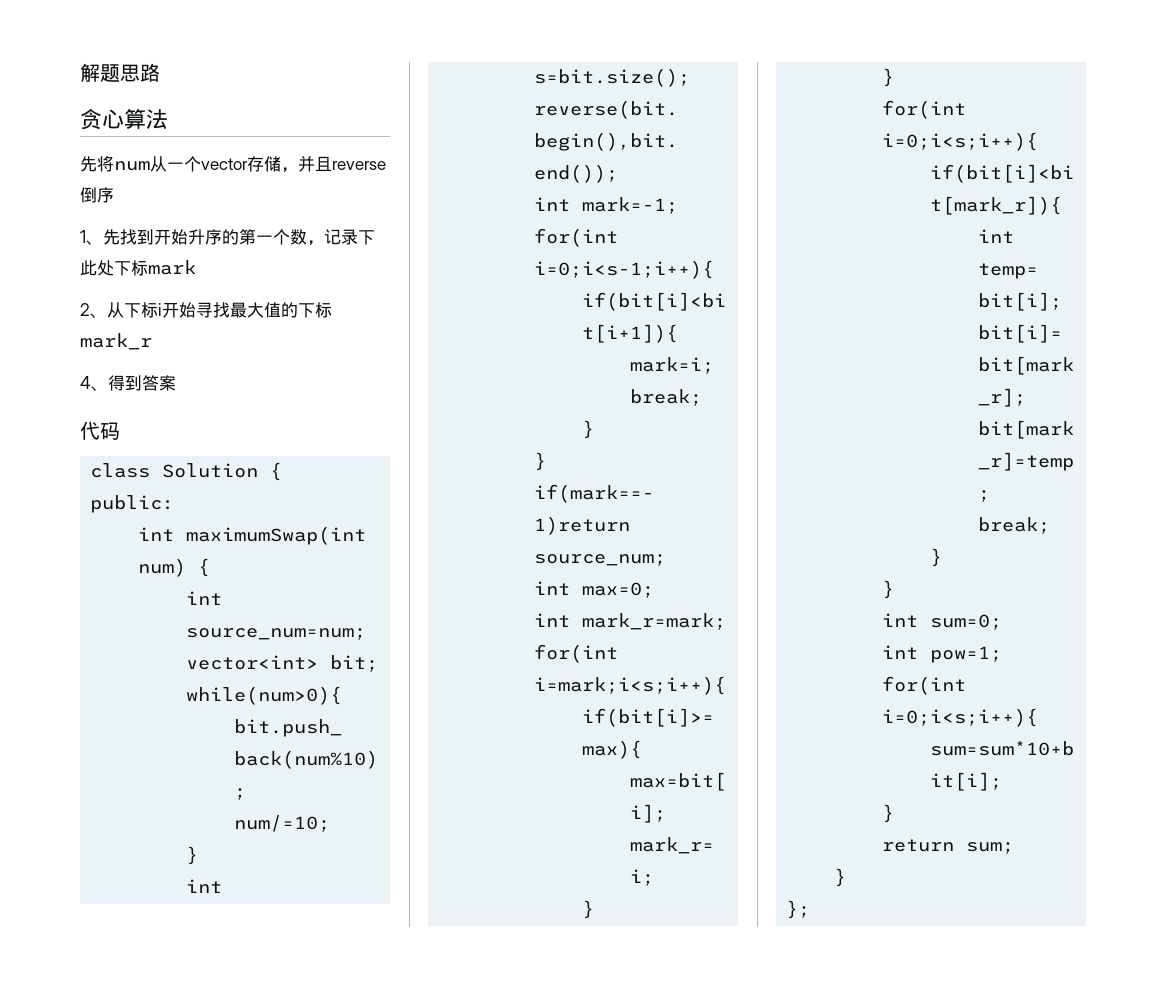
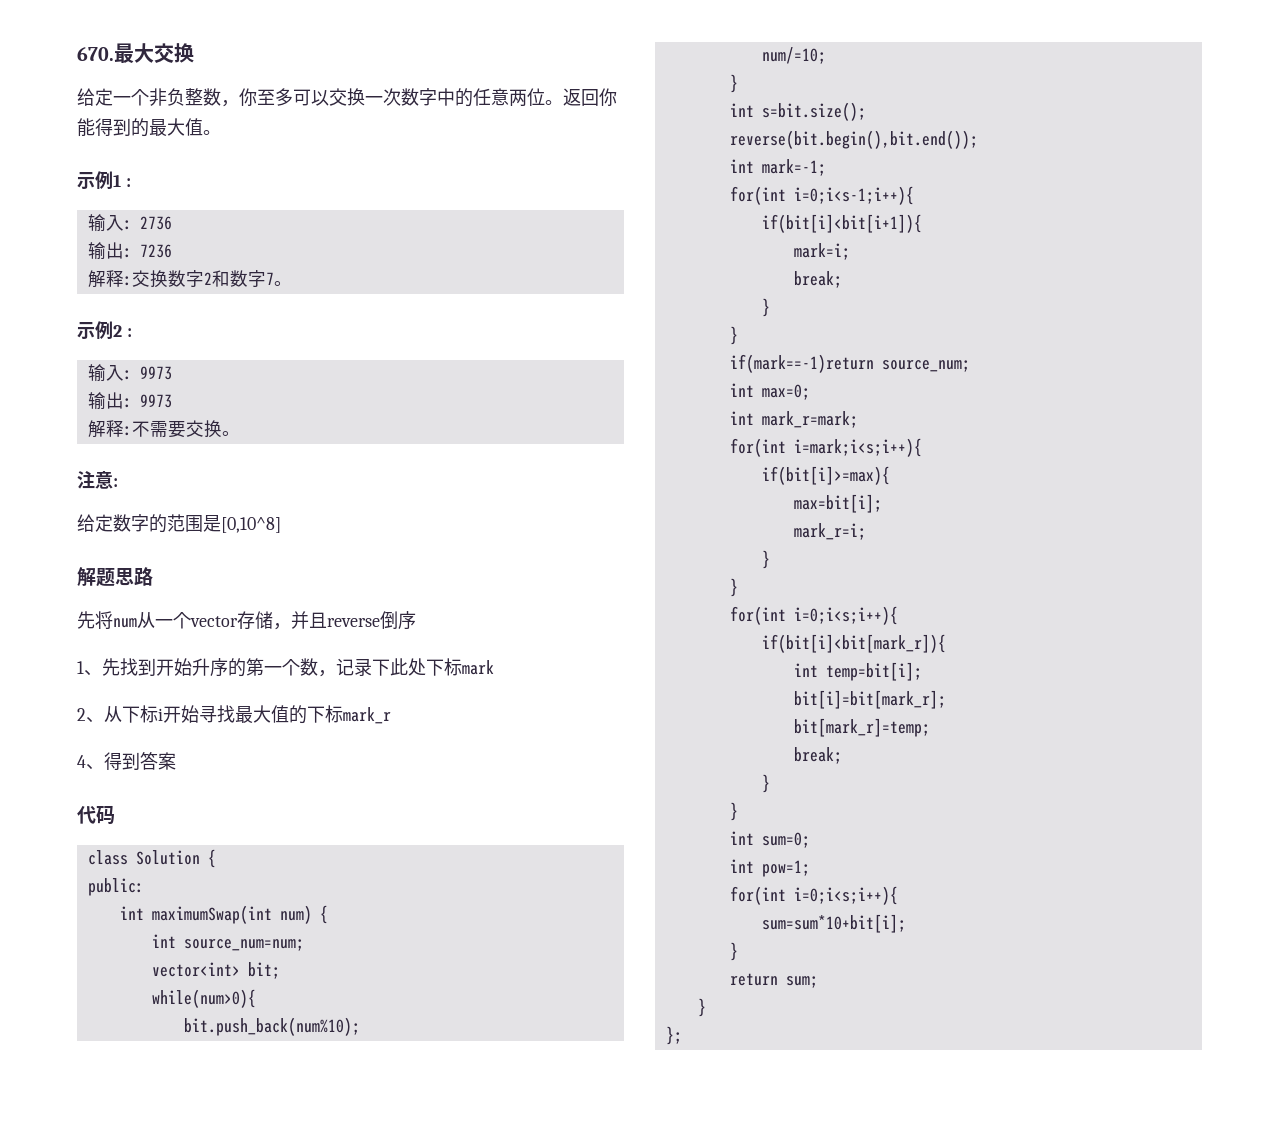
+ 670.最大交换
+ 给定一个非负整数，你至多可以交换一次数字中的任意两位。返回你能得到的最大值。
+ 示例1 :
+ 输入: 2736
+ 输出: 7236
+ 解释:交换数字2和数字7。
+ 示例2 :
+ 输入: 9973
+ 输出: 9973
+ 解释:不需要交换。
+ 注意:
+ 给定数字的范围是[0,10^8]
- 贪心算法

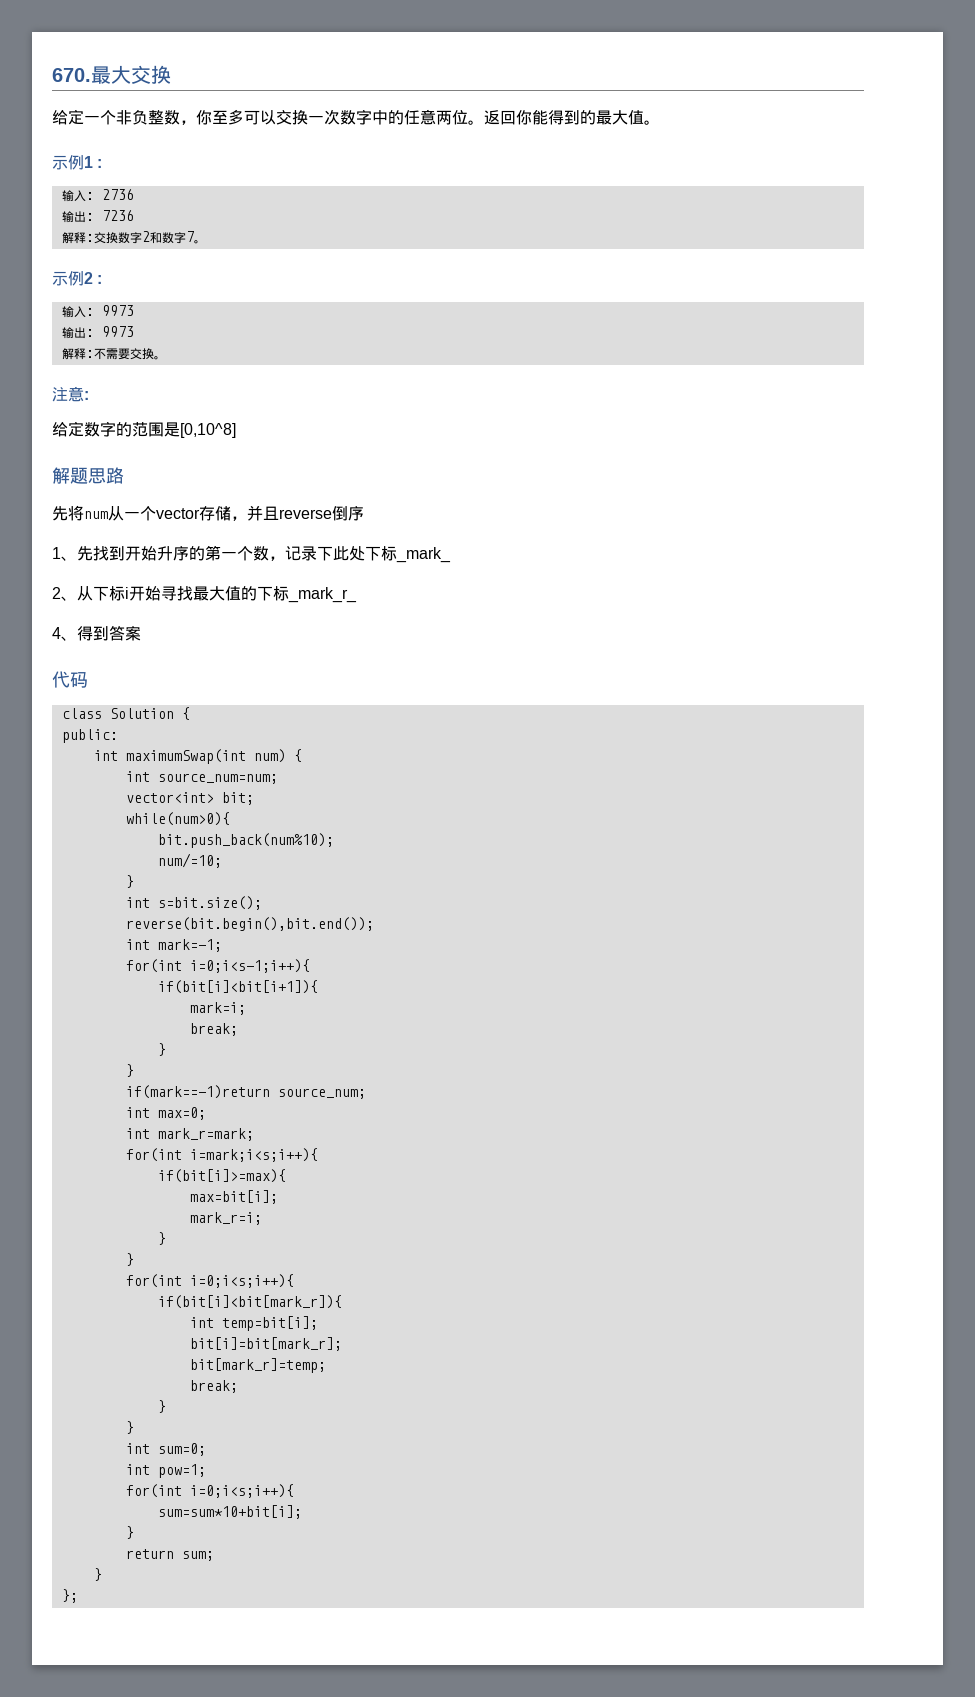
- 1、先找到开始升序的第一个数，记录下此处下标mark
+ 1、先找到开始升序的第一个数，记录下此处下标_mark_
- 2、从下标i开始寻找最大值的下标mark_r
+ 2、从下标i开始寻找最大值的下标_mark_r_

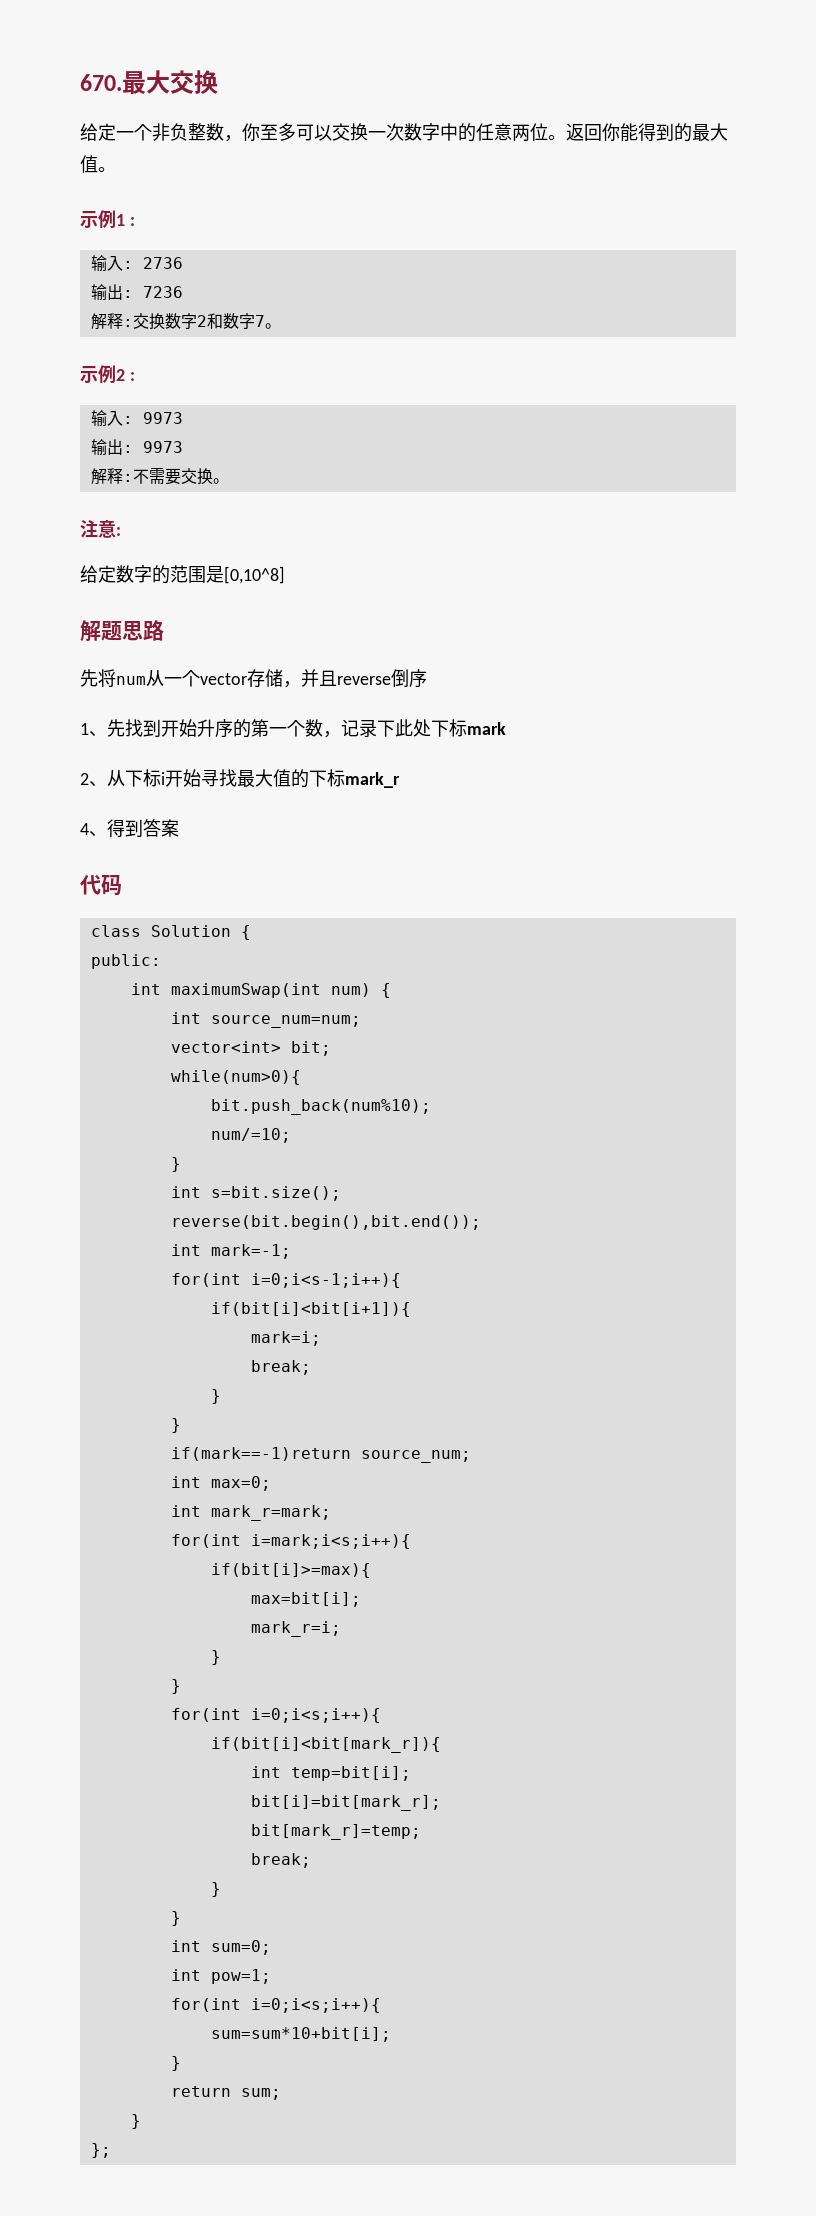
- 1、先找到开始升序的第一个数，记录下此处下标_mark_
+ 1、先找到开始升序的第一个数，记录下此处下标mark
- 2、从下标i开始寻找最大值的下标_mark_r_
+ 2、从下标i开始寻找最大值的下标mark_r

